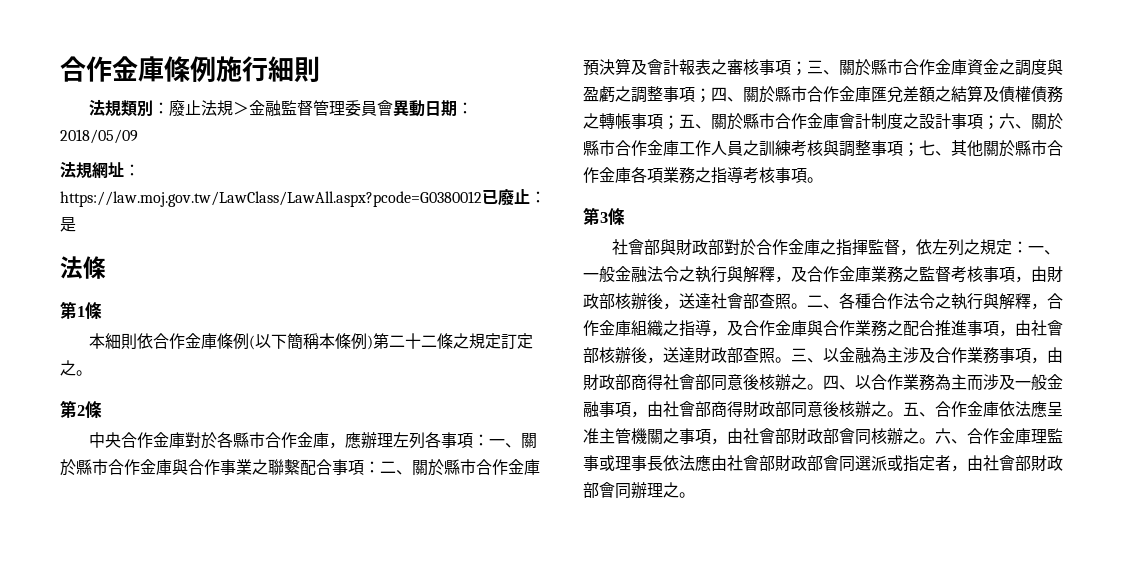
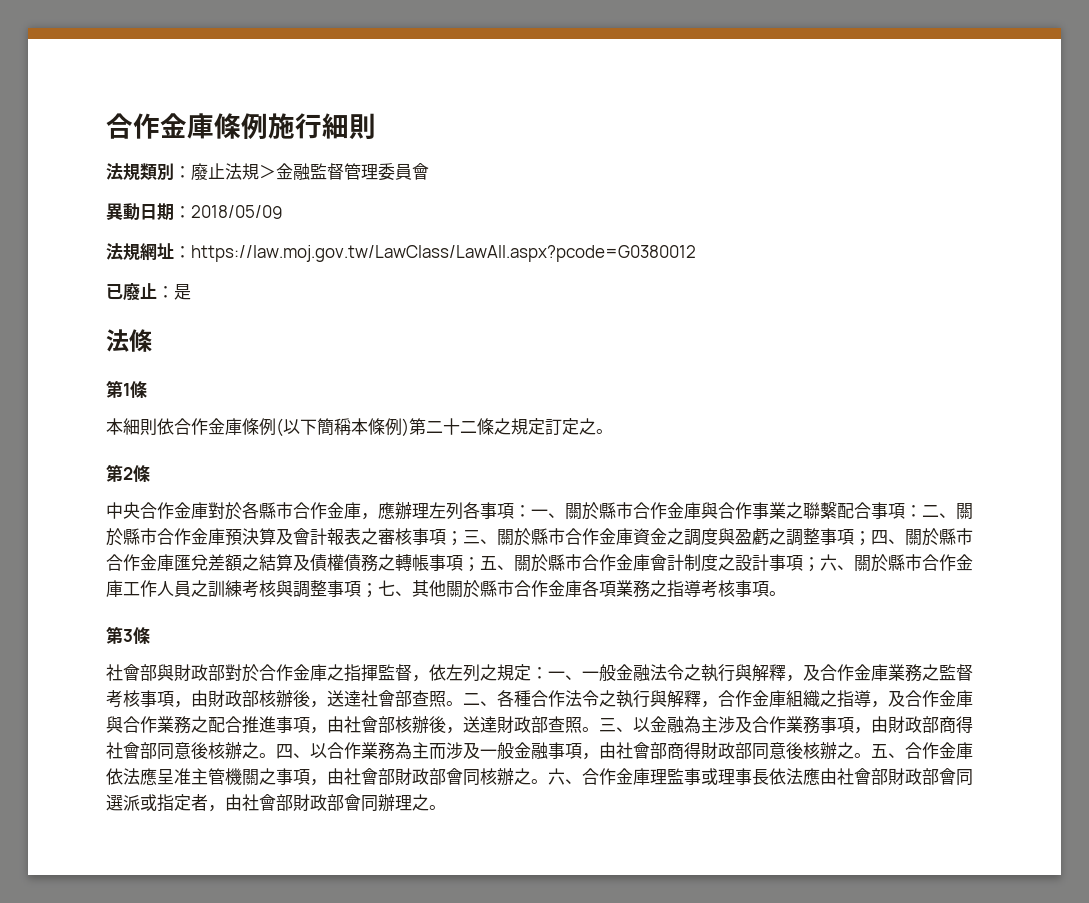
- 法規類別：廢止法規＞金融監督管理委員會異動日期：2018/05/09
+ 法規類別：廢止法規＞金融監督管理委員會
+ 異動日期：2018/05/09
- 法規網址：https://law.moj.gov.tw/LawClass/LawAll.aspx?pcode=G0380012已廢止：是
+ 法規網址：https://law.moj.gov.tw/LawClass/LawAll.aspx?pcode=G0380012
+ 已廢止：是

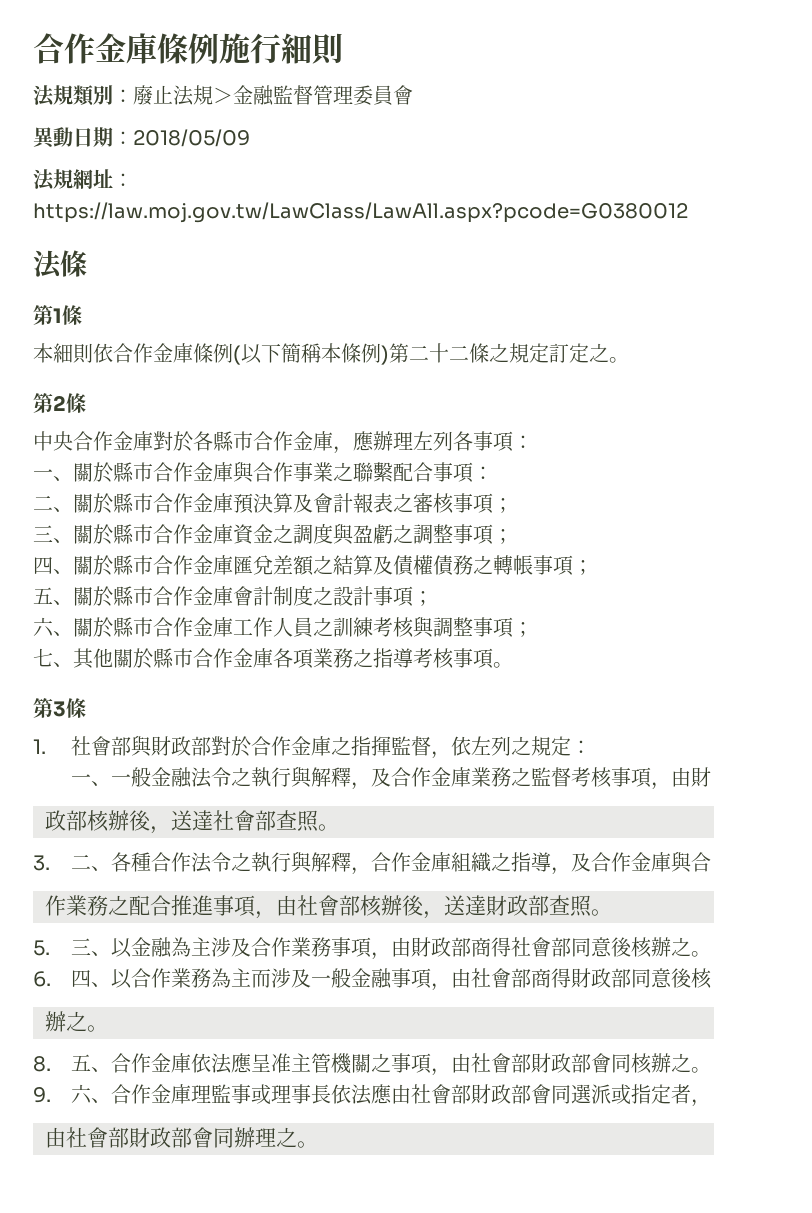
- 已廢止：是
- 中央合作金庫對於各縣市合作金庫，應辦理左列各事項：一、關於縣市合作金庫與合作事業之聯繫配合事項：二、關於縣市合作金庫預決算及會計報表之審核事項；三、關於縣市合作金庫資金之調度與盈虧之調整事項；四、關於縣市合作金庫匯兌差額之結算及債權債務之轉帳事項；五、關於縣市合作金庫會計制度之設計事項；六、關於縣市合作金庫工作人員之訓練考核與調整事項；七、其他關於縣市合作金庫各項業務之指導考核事項。
+ 中央合作金庫對於各縣市合作金庫，應辦理左列各事項：
+ 一、關於縣市合作金庫與合作事業之聯繫配合事項：
+ 二、關於縣市合作金庫預決算及會計報表之審核事項；
+ 三、關於縣市合作金庫資金之調度與盈虧之調整事項；
+ 四、關於縣市合作金庫匯兌差額之結算及債權債務之轉帳事項；
+ 五、關於縣市合作金庫會計制度之設計事項；
+ 六、關於縣市合作金庫工作人員之訓練考核與調整事項；
+ 七、其他關於縣市合作金庫各項業務之指導考核事項。
- 社會部與財政部對於合作金庫之指揮監督，依左列之規定：一、一般金融法令之執行與解釋，及合作金庫業務之監督考核事項，由財政部核辦後，送達社會部查照。二、各種合作法令之執行與解釋，合作金庫組織之指導，及合作金庫與合作業務之配合推進事項，由社會部核辦後，送達財政部查照。三、以金融為主涉及合作業務事項，由財政部商得社會部同意後核辦之。四、以合作業務為主而涉及一般金融事項，由社會部商得財政部同意後核辦之。五、合作金庫依法應呈准主管機關之事項，由社會部財政部會同核辦之。六、合作金庫理監事或理事長依法應由社會部財政部會同選派或指定者，由社會部財政部會同辦理之。
+ 1.社會部與財政部對於合作金庫之指揮監督，依左列之規定：
+ 一、一般金融法令之執行與解釋，及合作金庫業務之監督考核事項，由財
+ 政部核辦後，送達社會部查照。
+ 3.二、各種合作法令之執行與解釋，合作金庫組織之指導，及合作金庫與合
+ 作業務之配合推進事項，由社會部核辦後，送達財政部查照。
+ 5.三、以金融為主涉及合作業務事項，由財政部商得社會部同意後核辦之。
+ 6.四、以合作業務為主而涉及一般金融事項，由社會部商得財政部同意後核
+ 辦之。
+ 8.五、合作金庫依法應呈准主管機關之事項，由社會部財政部會同核辦之。
+ 9.六、合作金庫理監事或理事長依法應由社會部財政部會同選派或指定者，
+ 由社會部財政部會同辦理之。

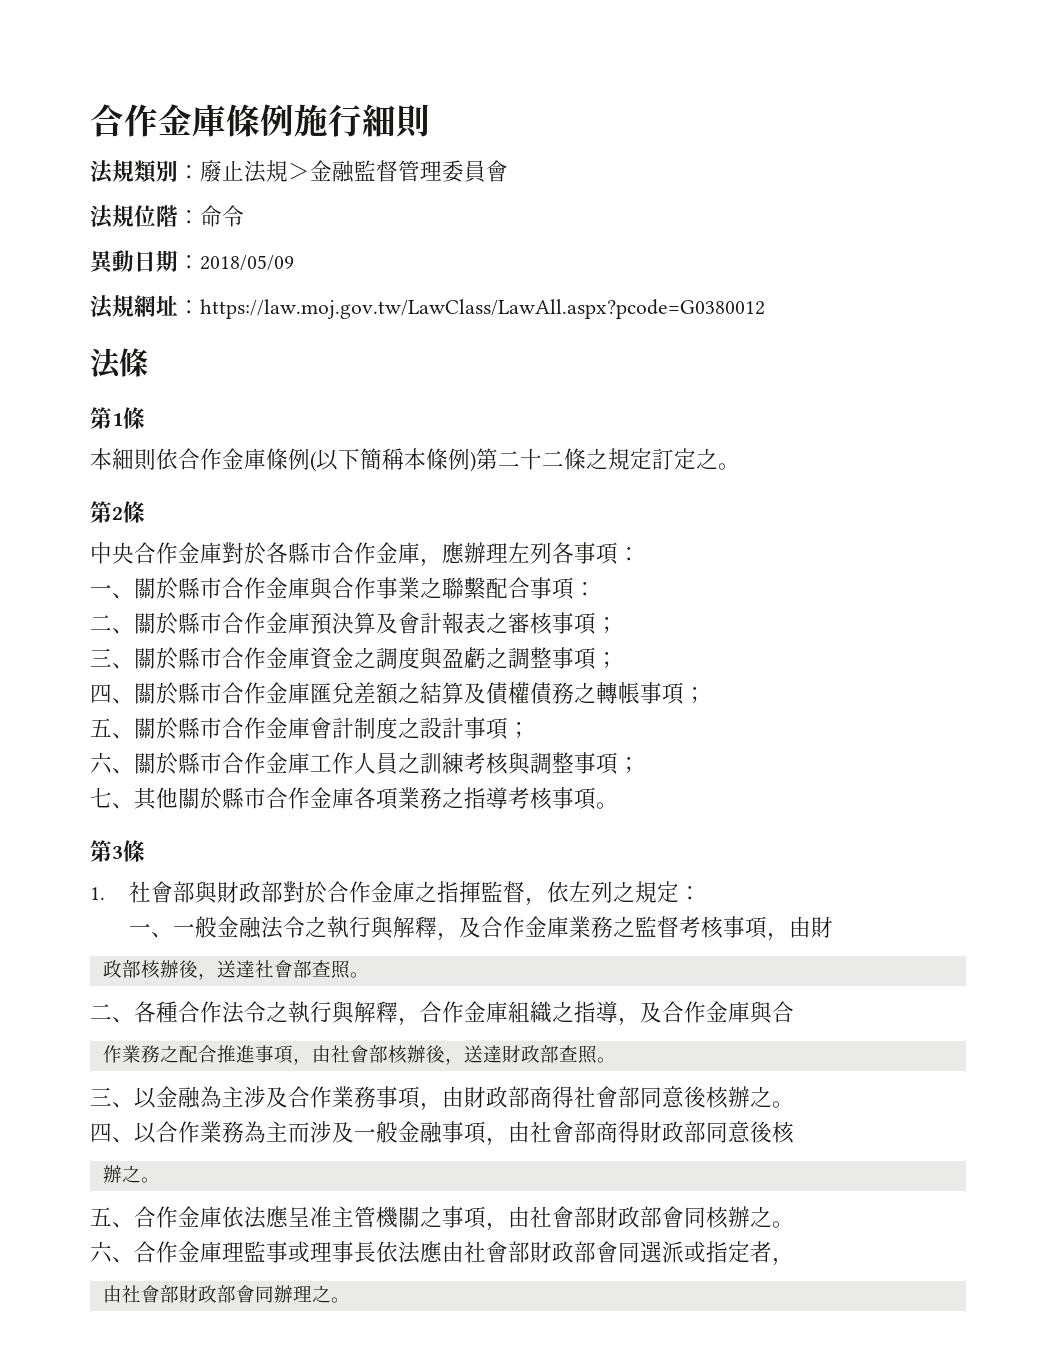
+ 法規位階：命令
- 3.二、各種合作法令之執行與解釋，合作金庫組織之指導，及合作金庫與合
+ 二、各種合作法令之執行與解釋，合作金庫組織之指導，及合作金庫與合
- 5.三、以金融為主涉及合作業務事項，由財政部商得社會部同意後核辦之。
+ 三、以金融為主涉及合作業務事項，由財政部商得社會部同意後核辦之。
- 6.四、以合作業務為主而涉及一般金融事項，由社會部商得財政部同意後核
+ 四、以合作業務為主而涉及一般金融事項，由社會部商得財政部同意後核
- 8.五、合作金庫依法應呈准主管機關之事項，由社會部財政部會同核辦之。
+ 五、合作金庫依法應呈准主管機關之事項，由社會部財政部會同核辦之。
- 9.六、合作金庫理監事或理事長依法應由社會部財政部會同選派或指定者，
+ 六、合作金庫理監事或理事長依法應由社會部財政部會同選派或指定者，

